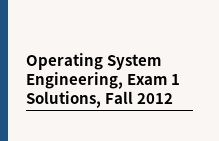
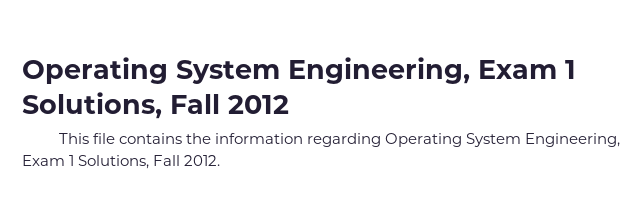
+ This file contains the information regarding Operating System Engineering, Exam 1 Solutions, Fall 2012.

